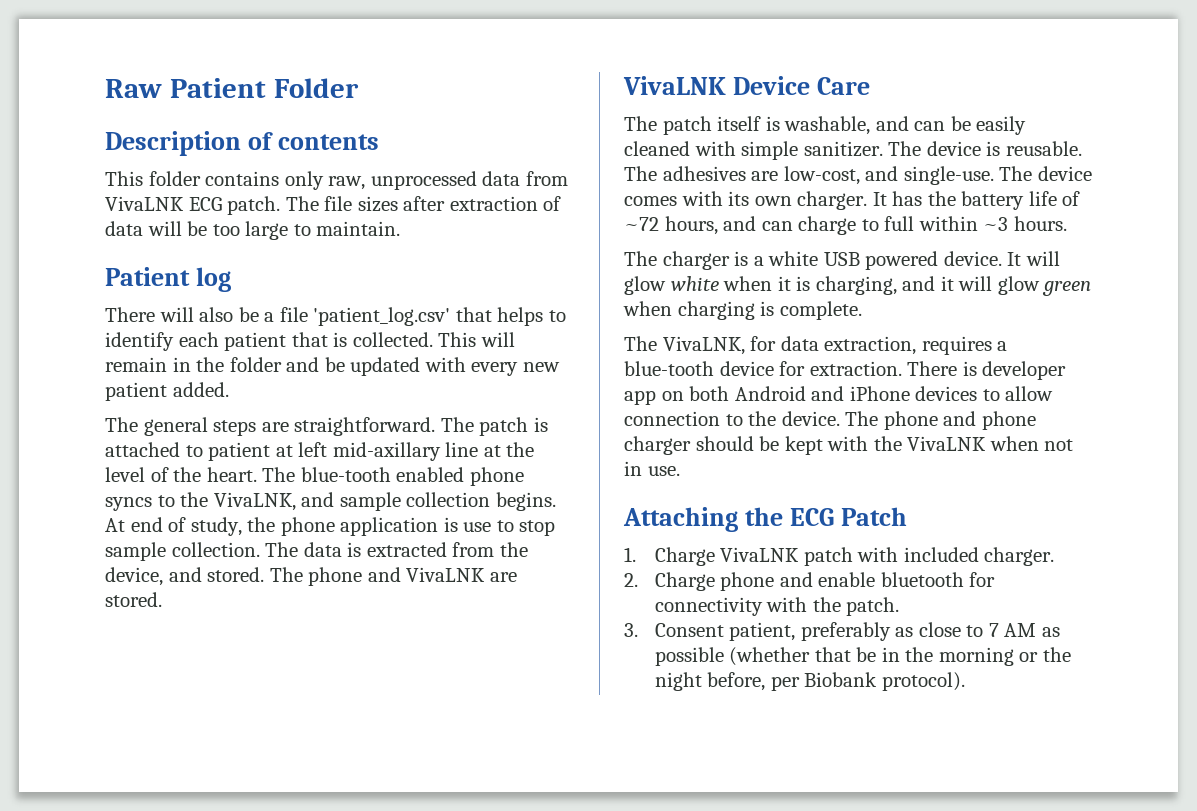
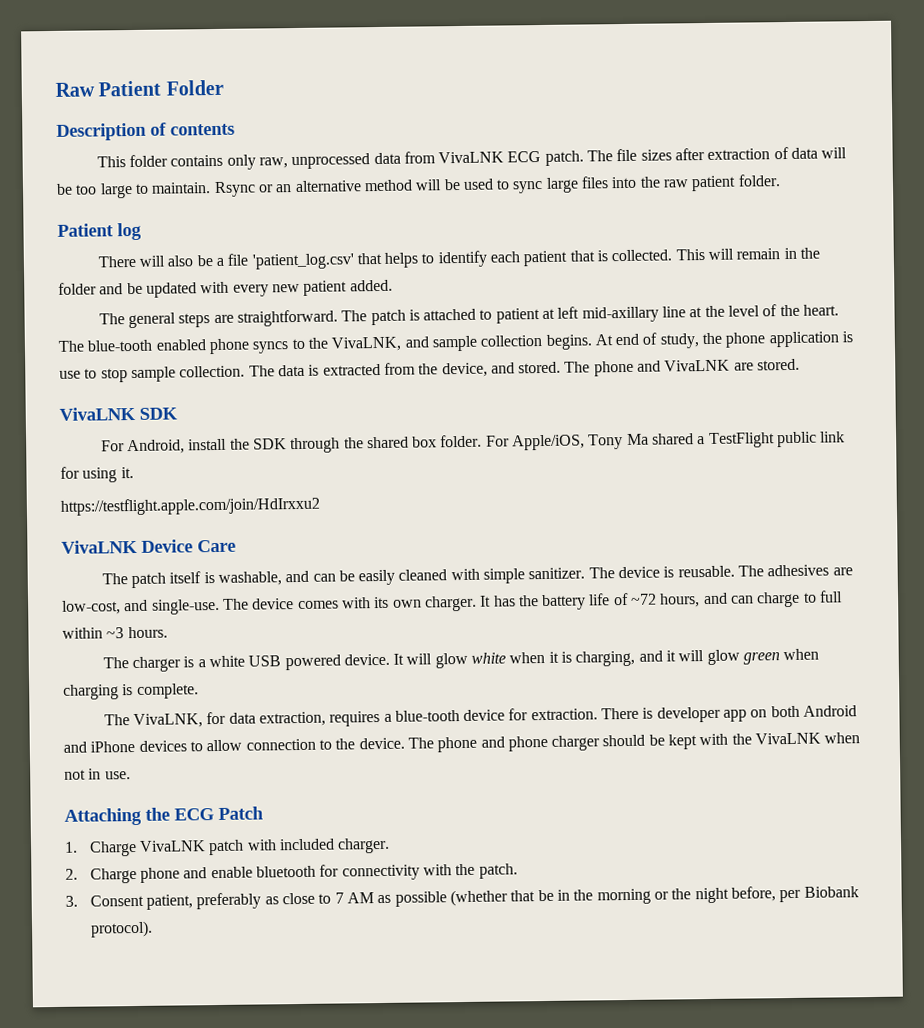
+ Rsync or an alternative method will be used to sync large files into the raw patient folder.
+ VivaLNK SDK
+ For Android, install the SDK through the shared box folder. For Apple/iOS, Tony Ma shared a TestFlight public link for using it.
+ https://testflight.apple.com/join/HdIrxxu2

